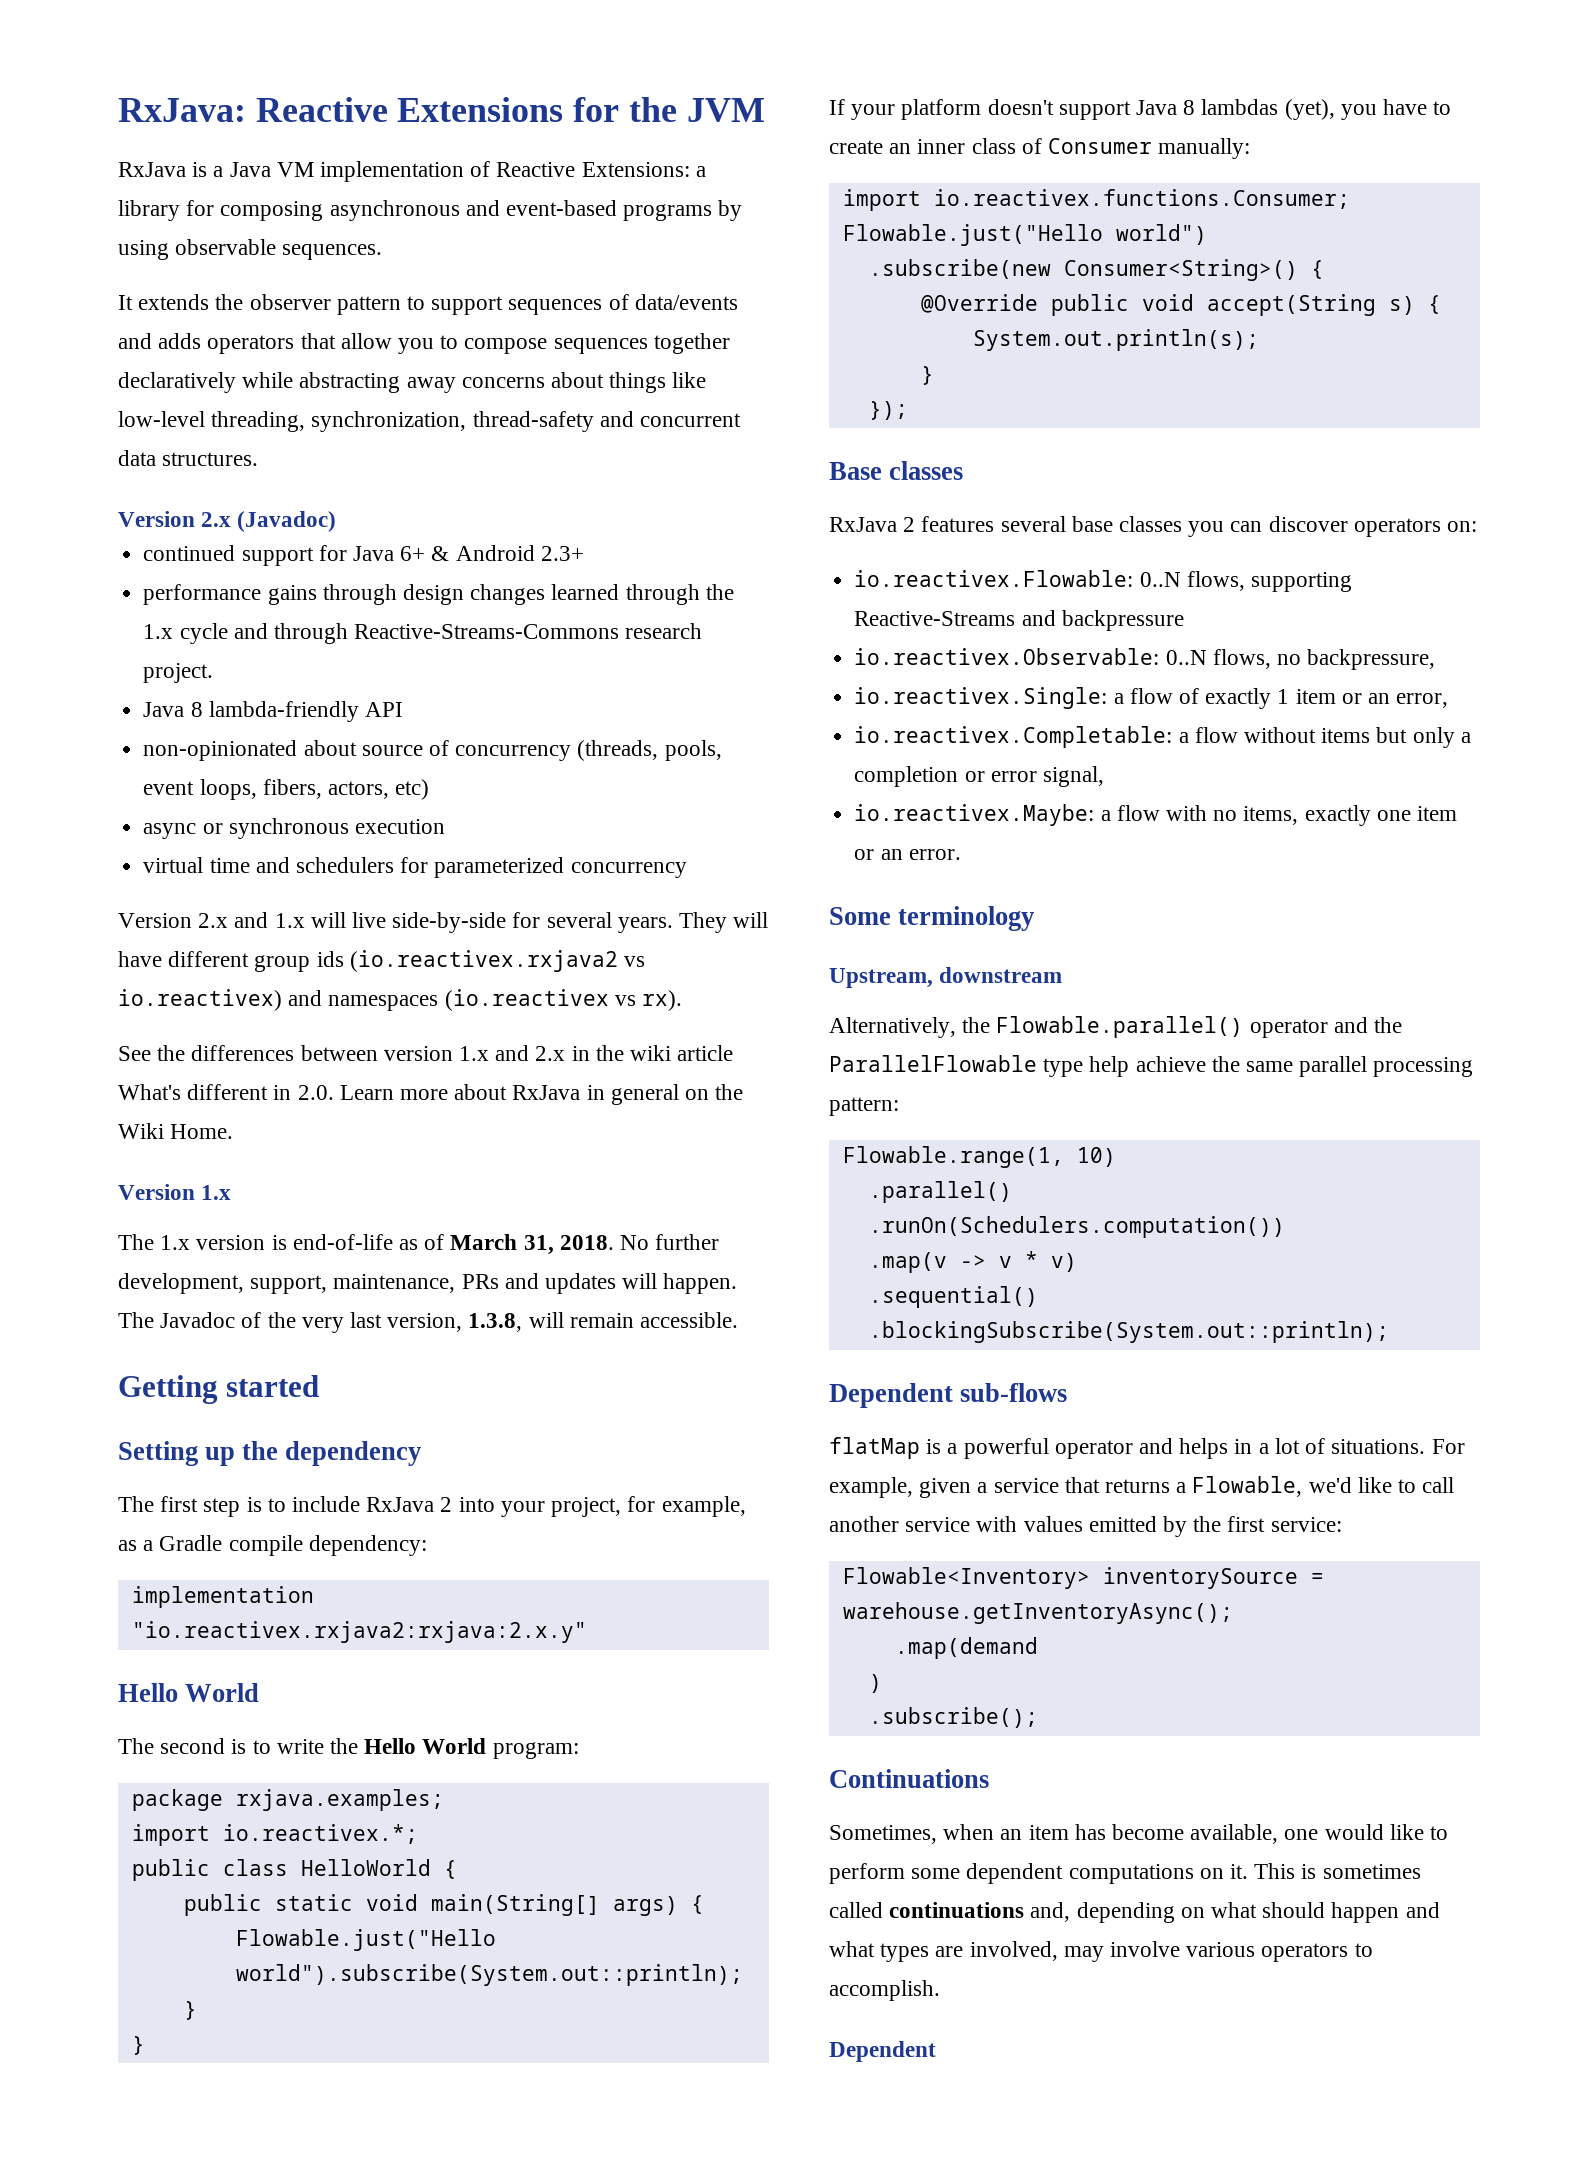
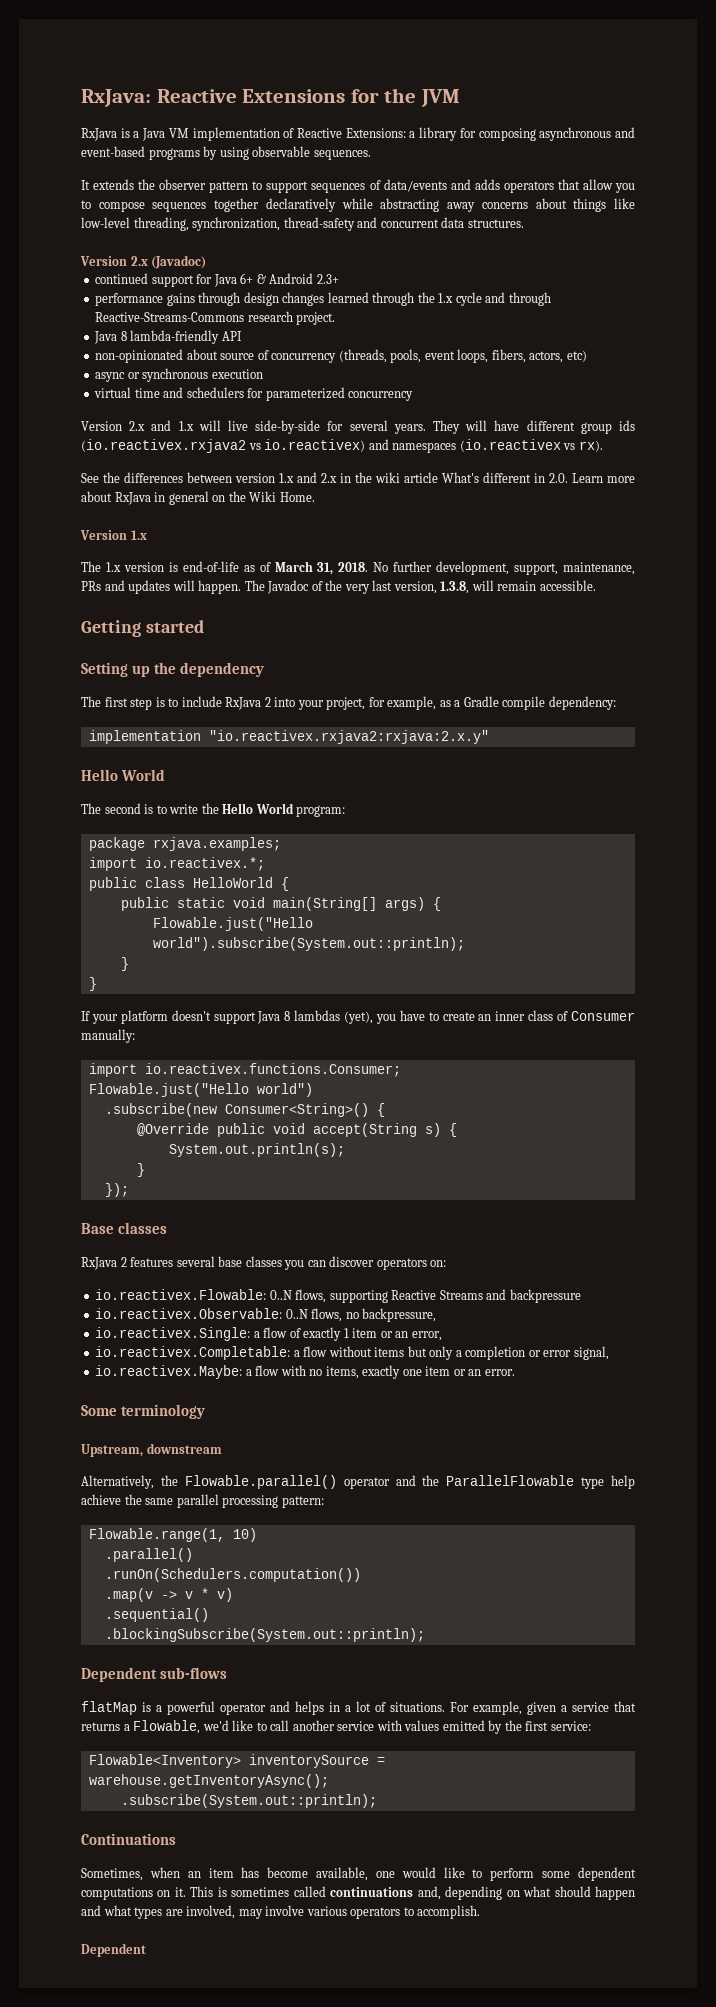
- io.reactivex.Flowable: 0..N flows, supporting Reactive-Streams and backpressure
+ io.reactivex.Flowable: 0..N flows, supporting Reactive Streams and backpressure
- .map(demand
- )
- .subscribe();
+ .subscribe(System.out::println);

